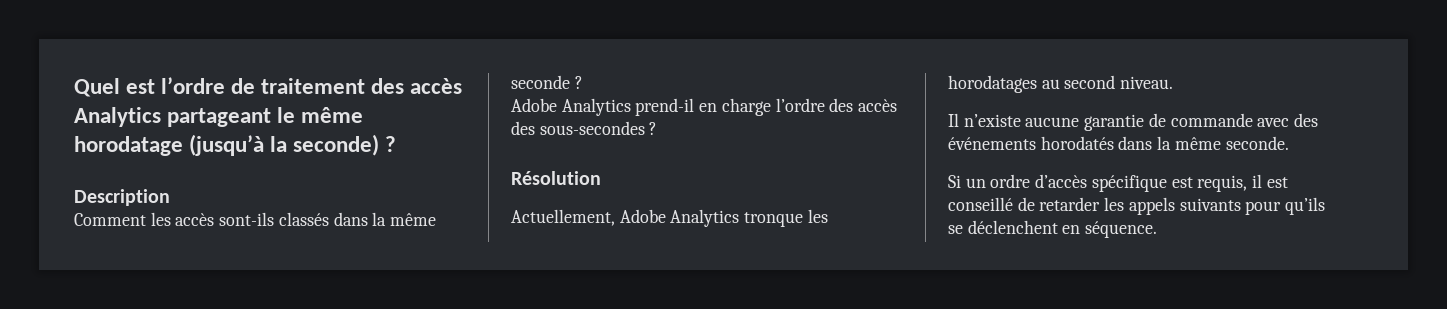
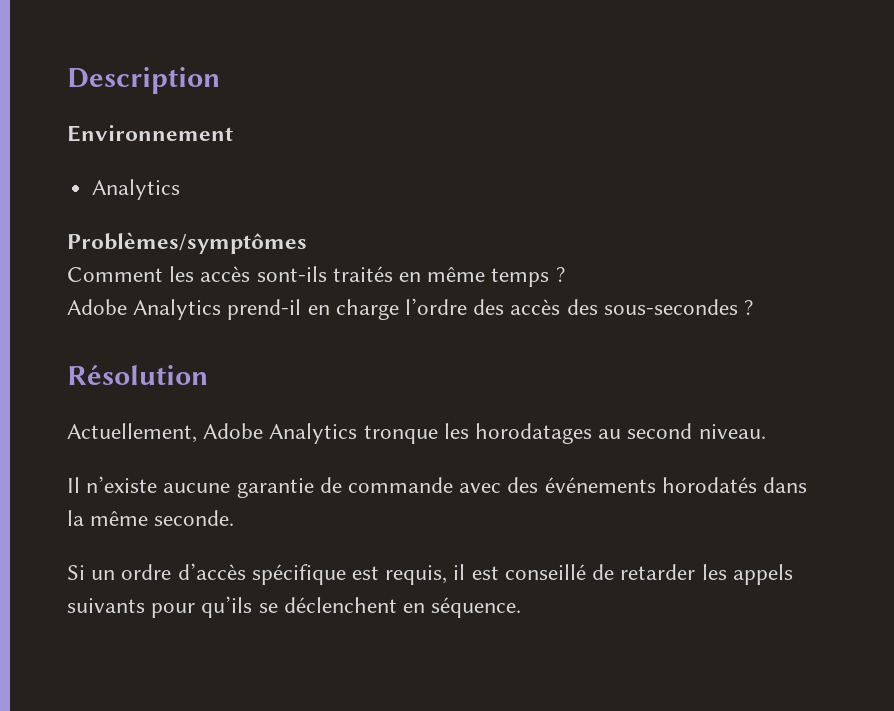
- Quel est l’ordre de traitement des accès Analytics partageant le même horodatage (jusqu’à la seconde) ?
  Description
+ Environnement
+ Analytics
+ Problèmes/symptômes
- Comment les accès sont-ils classés dans la même seconde ?
+ Comment les accès sont-ils traités en même temps ?

